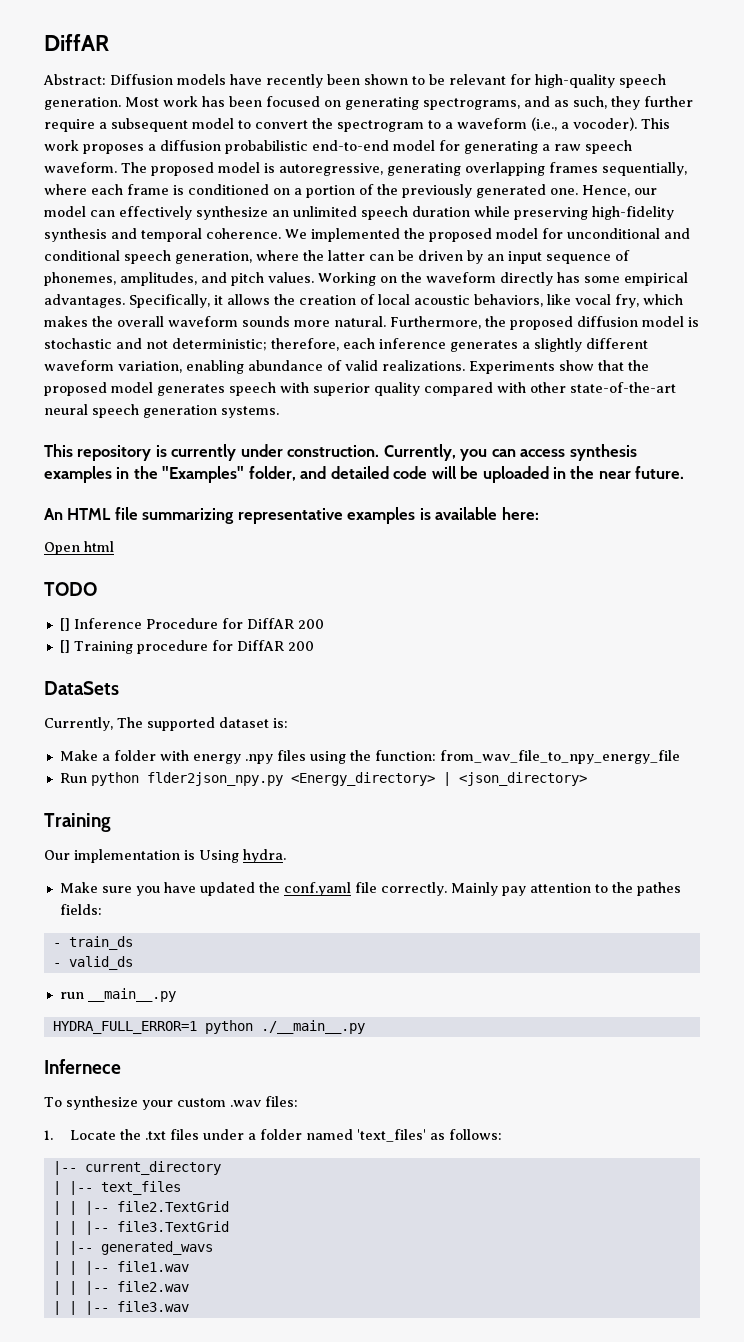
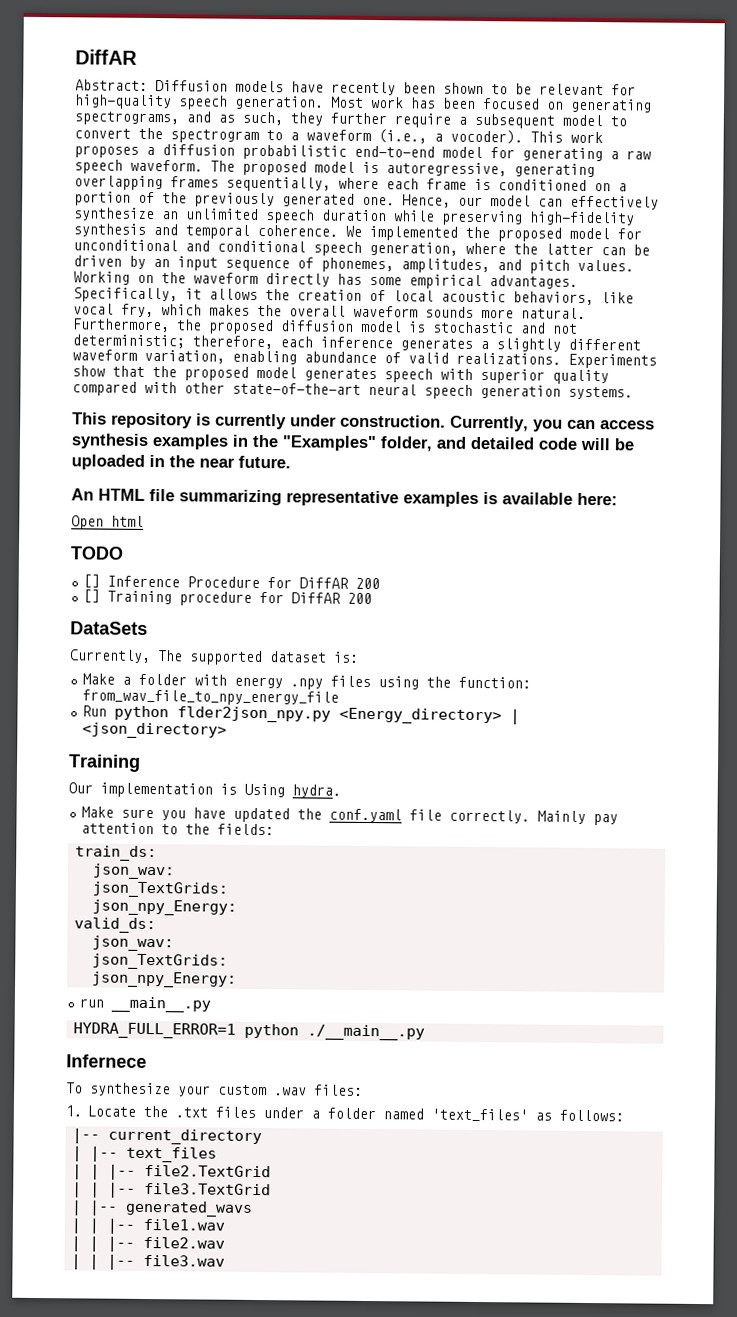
- Mainly pay attention to the pathes fields:
+ Mainly pay attention to the fields:
- - train_ds
- - valid_ds
+ train_ds:
+ json_wav:
+ json_TextGrids:
+ json_npy_Energy:
+ valid_ds:
+ json_wav:
+ json_TextGrids:
+ json_npy_Energy:

